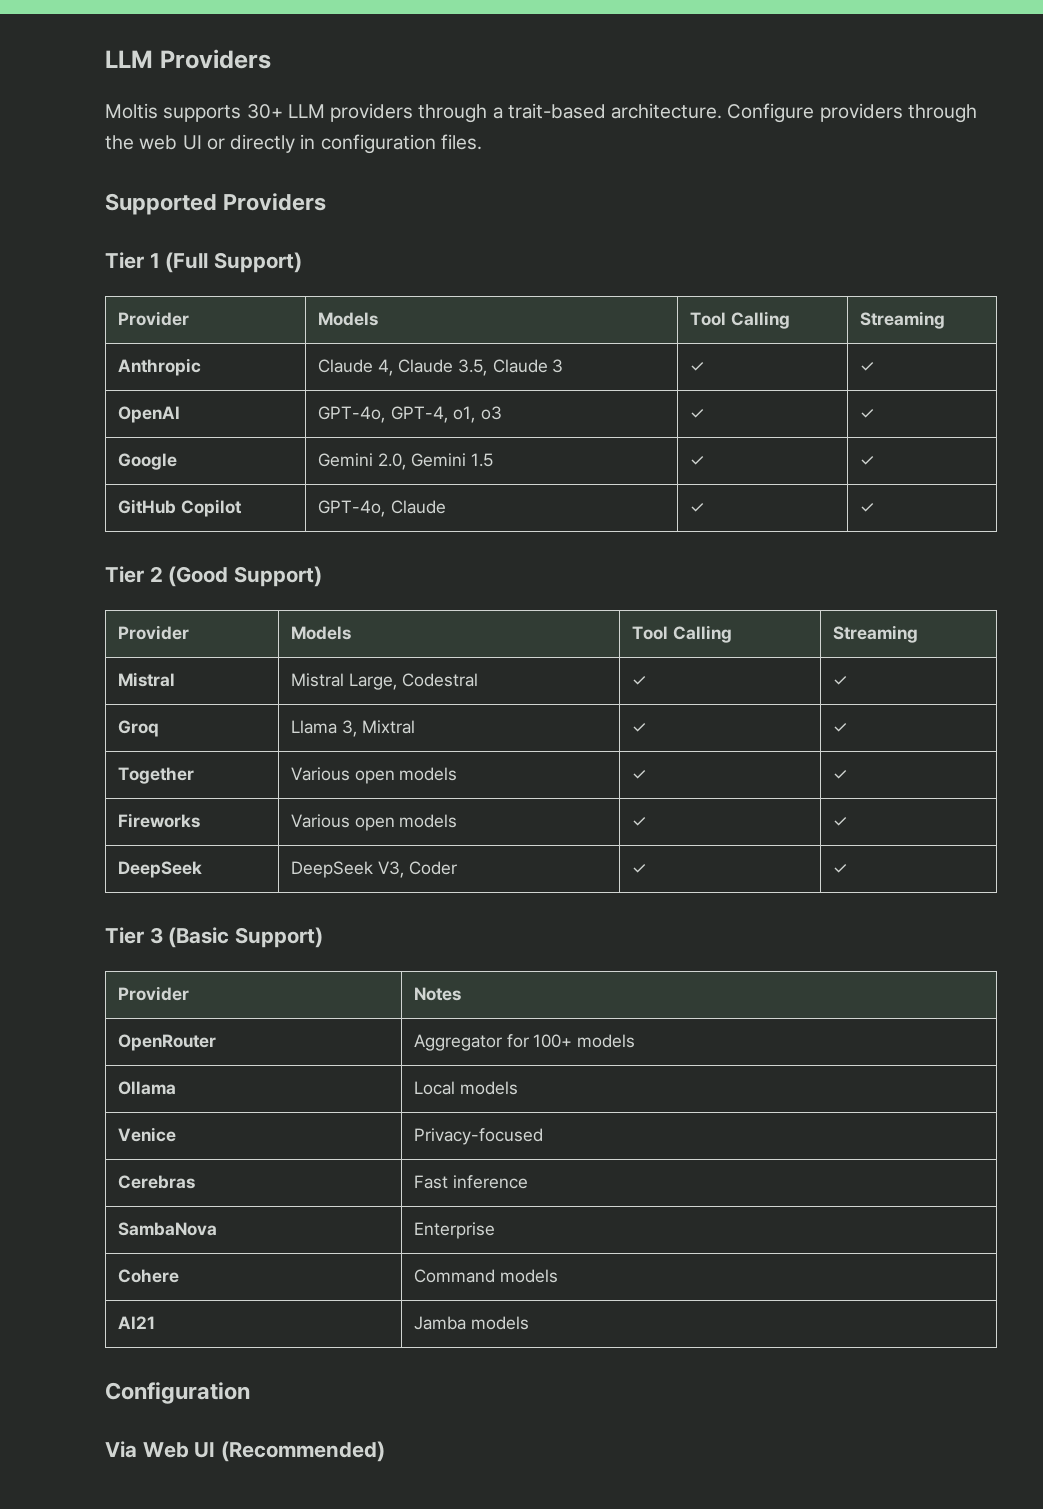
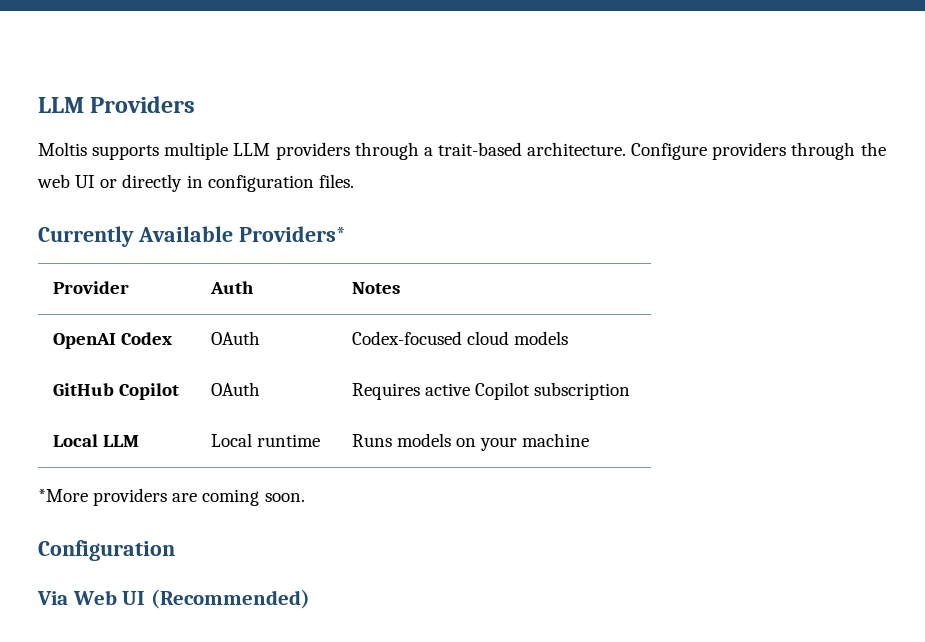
- Moltis supports 30+ LLM providers through a trait-based architecture.
+ Moltis supports multiple LLM providers through a trait-based architecture.
- Supported Providers
- Tier 1 (Full Support)
- Provider | Models | Tool Calling | Streaming
- Anthropic | Claude 4, Claude 3.5, Claude 3 | ✓ | ✓
- OpenAI | GPT-4o, GPT-4, o1, o3 | ✓ | ✓
- Google | Gemini 2.0, Gemini 1.5 | ✓ | ✓
- GitHub Copilot | GPT-4o, Claude | ✓ | ✓
- Tier 2 (Good Support)
- Provider | Models | Tool Calling | Streaming
- Mistral | Mistral Large, Codestral | ✓ | ✓
- Groq | Llama 3, Mixtral | ✓ | ✓
- Together | Various open models | ✓ | ✓
- Fireworks | Various open models | ✓ | ✓
- DeepSeek | DeepSeek V3, Coder | ✓ | ✓
- Tier 3 (Basic Support)
- Provider | Notes
- OpenRouter | Aggregator for 100+ models
- Ollama | Local models
- Venice | Privacy-focused
- Cerebras | Fast inference
- SambaNova | Enterprise
- Cohere | Command models
- AI21 | Jamba models
+ Currently Available Providers*
+ Provider | Auth | Notes
+ OpenAI Codex | OAuth | Codex-focused cloud models
+ GitHub Copilot | OAuth | Requires active Copilot subscription
+ Local LLM | Local runtime | Runs models on your machine
+ *More providers are coming soon.

